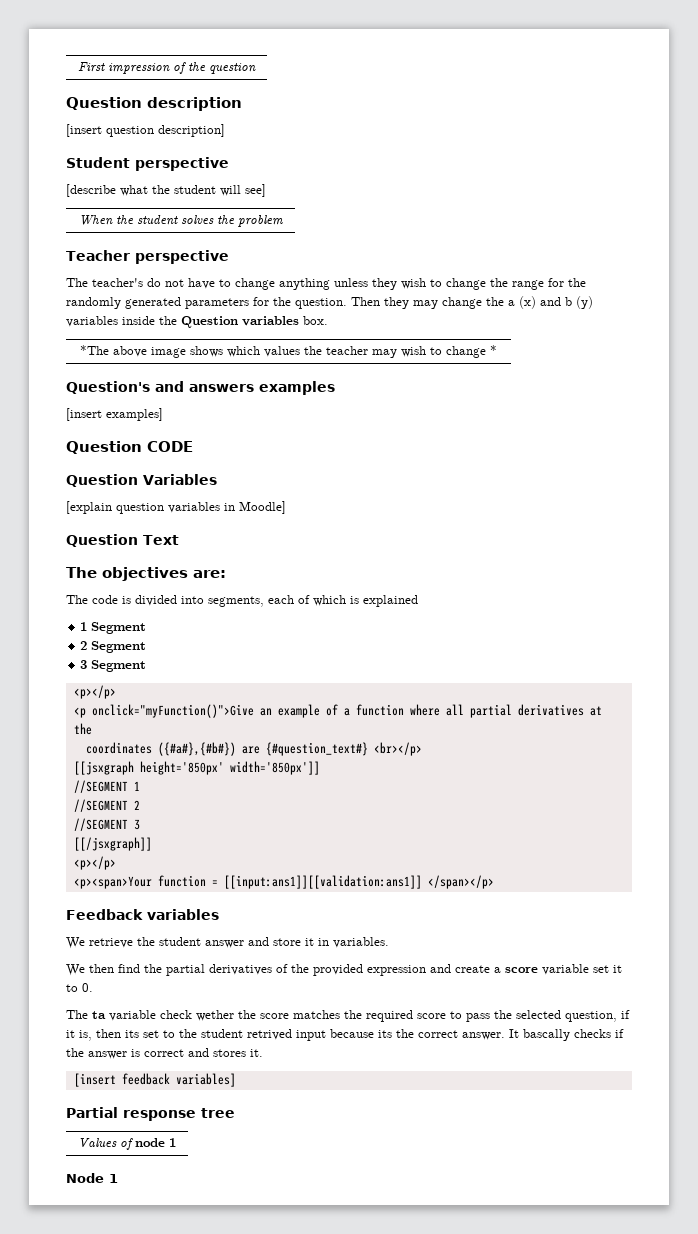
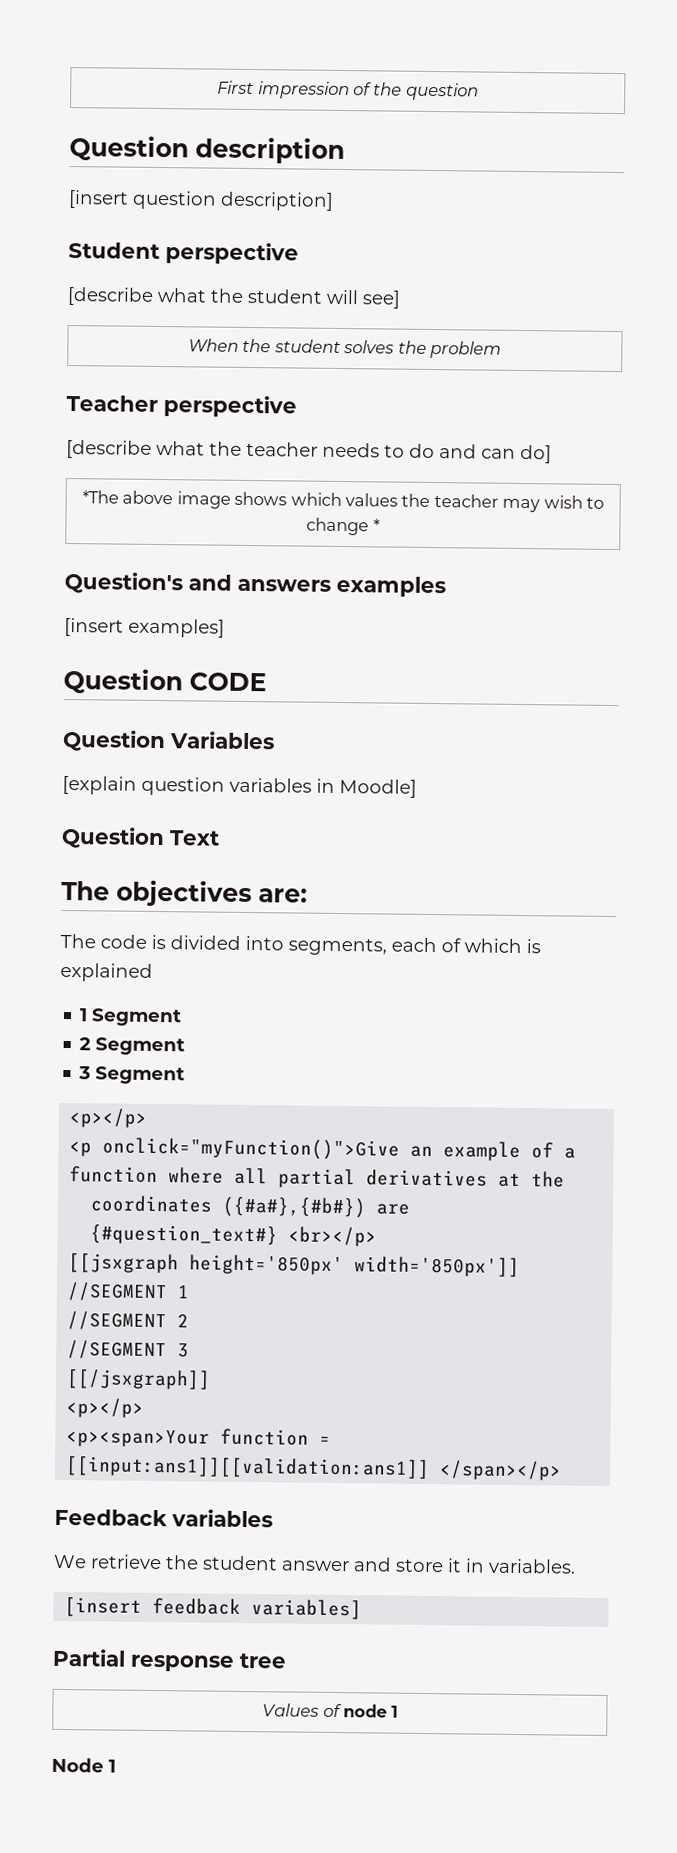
- The teacher's do not have to change anything unless they wish to change the range for the randomly generated parameters for the question. Then they may change the a (x) and b (y) variables inside the Question variables box.
+ [describe what the teacher needs to do and can do]
- We then find the partial derivatives of the provided expression and create a score variable set it to 0.
- The ta variable check wether the score matches the required score to pass the selected question, if it is, then its set to the student retrived input because its the correct answer. It bascally checks if the answer is correct and stores it.

